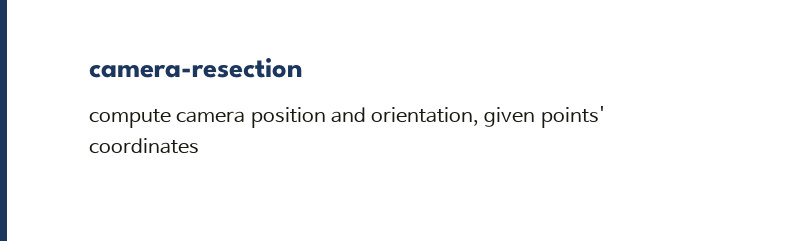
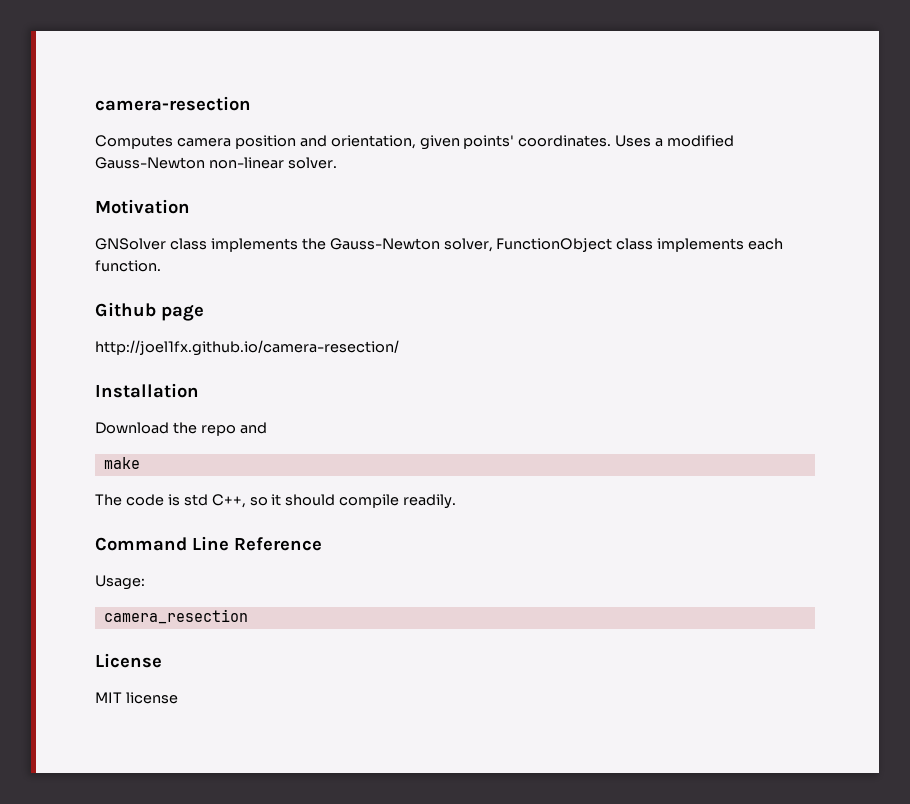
- compute camera position and orientation, given points' coordinates
+ Computes camera position and orientation, given points' coordinates. Uses a modified Gauss-Newton non-linear solver.
+ Motivation
+ GNSolver class implements the Gauss-Newton solver, FunctionObject class implements each function.
+ Github page
+ http://joel1fx.github.io/camera-resection/
+ Installation
+ Download the repo and
+ make
+ The code is std C++, so it should compile readily.
+ Command Line Reference
+ Usage:
+ camera_resection
+ License
+ MIT license

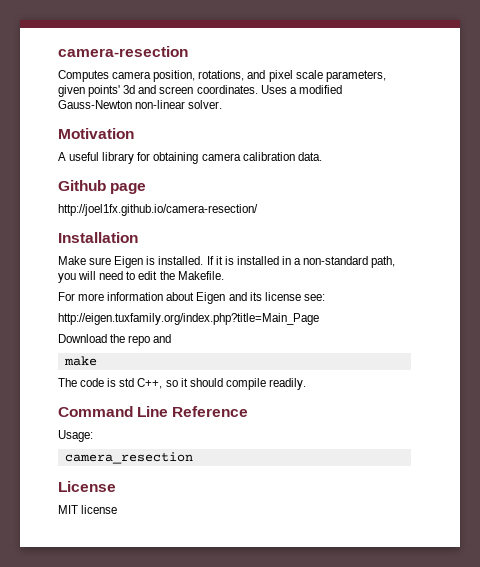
- Computes camera position and orientation, given points' coordinates.
+ Computes camera position, rotations, and pixel scale parameters, given points' 3d and screen coordinates.
- GNSolver class implements the Gauss-Newton solver, FunctionObject class implements each function.
+ A useful library for obtaining camera calibration data.
  Github page
  http://joel1fx.github.io/camera-resection/
  Installation
+ Make sure Eigen is installed. If it is installed in a non-standard path, you will need to edit the Makefile.
+ For more information about Eigen and its license see:
+ http://eigen.tuxfamily.org/index.php?title=Main_Page

